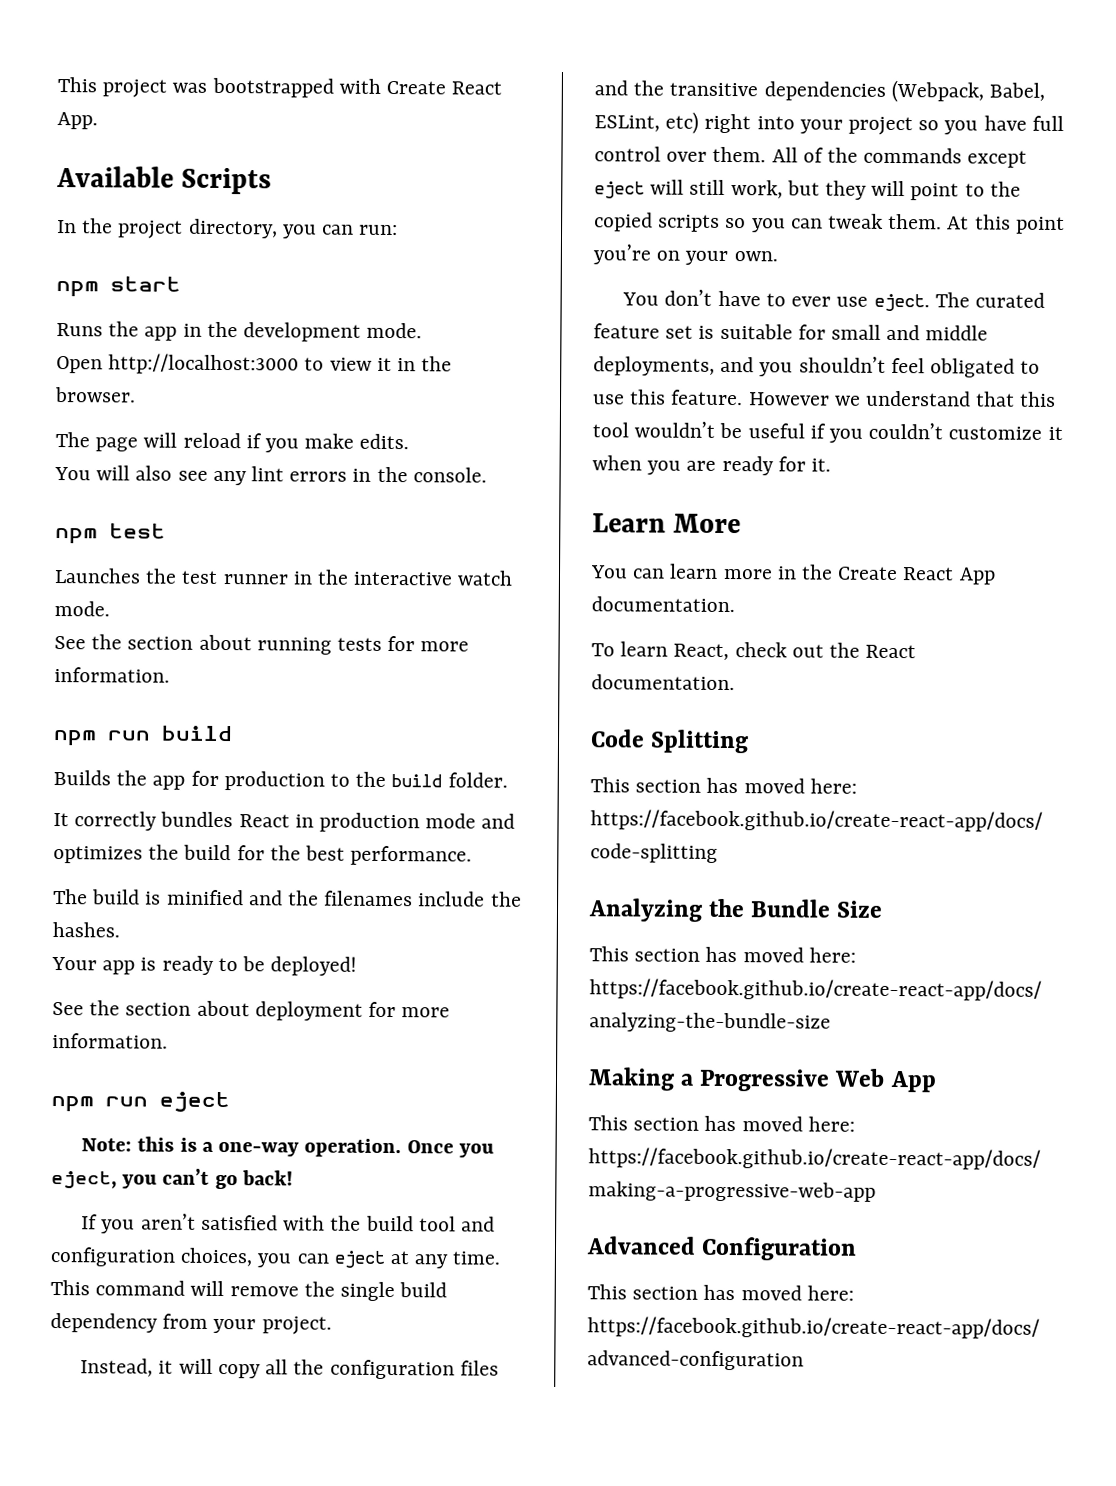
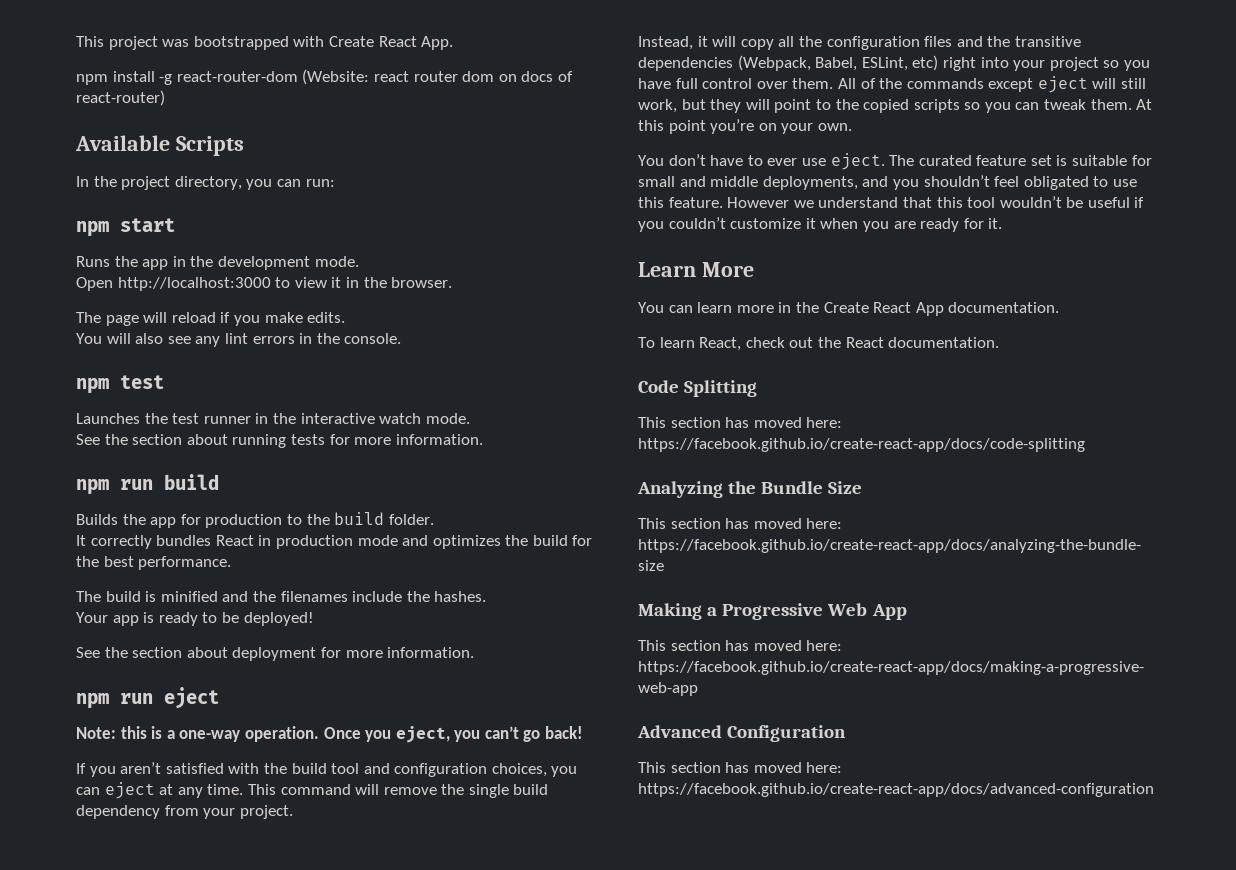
+ npm install -g react-router-dom (Website: react router dom on docs of react-router)

